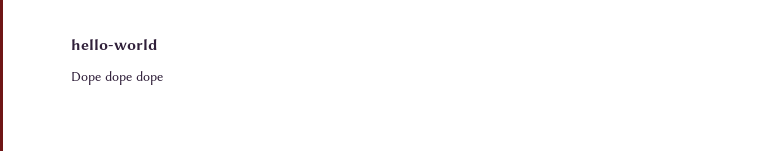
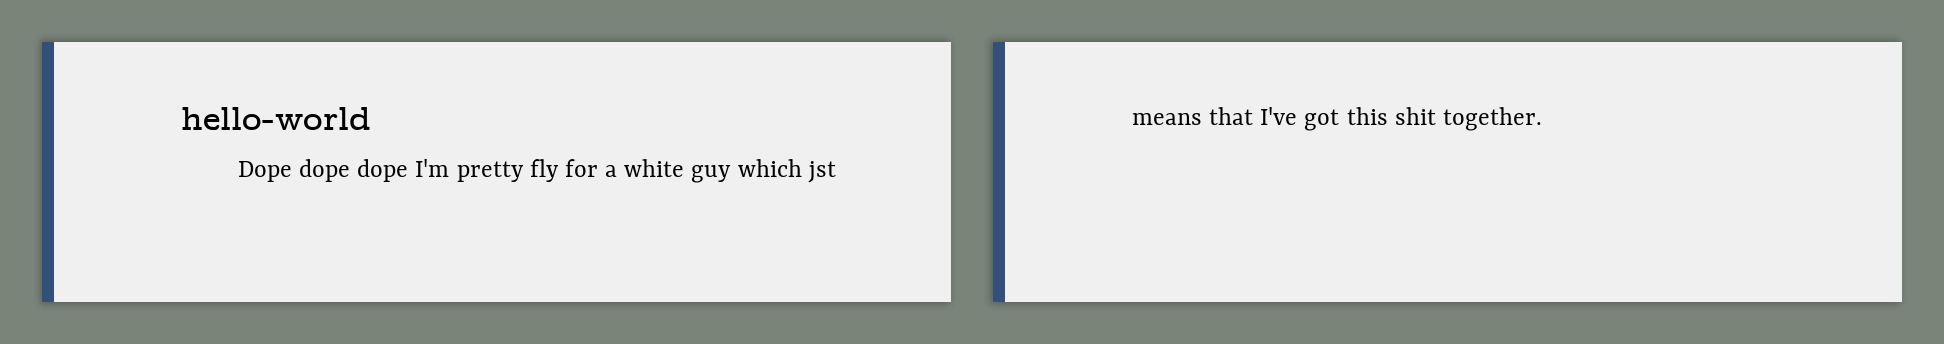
- Dope dope dope
+ Dope dope dope I'm pretty fly for a white guy which jst means that I've got this shit together.

